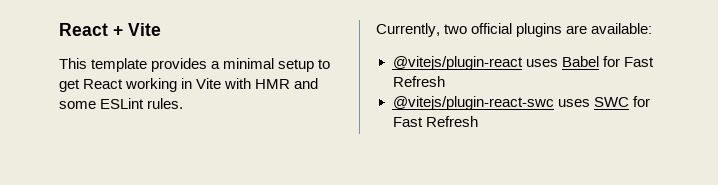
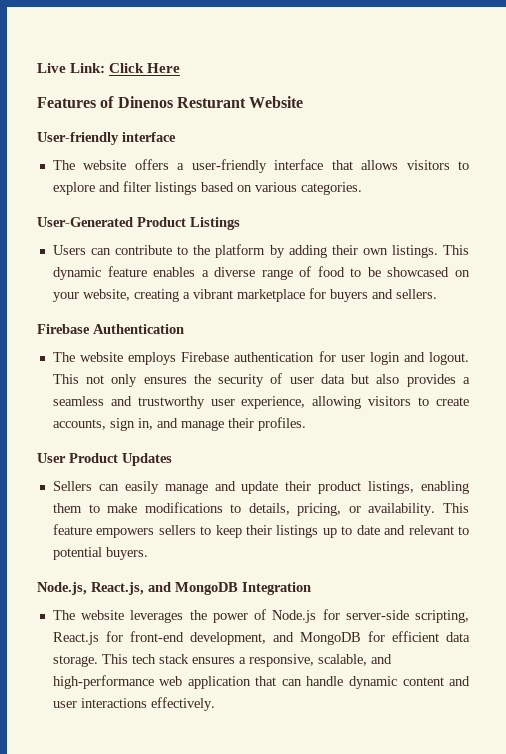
- React + Vite
- This template provides a minimal setup to get React working in Vite with HMR and some ESLint rules.
- Currently, two official plugins are available:
- @vitejs/plugin-react uses Babel for Fast Refresh
- @vitejs/plugin-react-swc uses SWC for Fast Refresh
+ Live Link: Click Here
+ Features of Dinenos Resturant Website
+ User-friendly interface
+ The website offers a user-friendly interface that allows visitors to explore and filter listings based on various categories.
+ User-Generated Product Listings
+ Users can contribute to the platform by adding their own listings. This dynamic feature enables a diverse range of food to be showcased on your website, creating a vibrant marketplace for buyers and sellers.
+ Firebase Authentication
+ The website employs Firebase authentication for user login and logout. This not only ensures the security of user data but also provides a seamless and trustworthy user experience, allowing visitors to create accounts, sign in, and manage their profiles.
+ User Product Updates
+ Sellers can easily manage and update their product listings, enabling them to make modifications to details, pricing, or availability. This feature empowers sellers to keep their listings up to date and relevant to potential buyers.
+ Node.js, React.js, and MongoDB Integration
+ The website leverages the power of Node.js for server-side scripting, React.js for front-end development, and MongoDB for efficient data storage. This tech stack ensures a responsive, scalable, and high-performance web application that can handle dynamic content and user interactions effectively.

